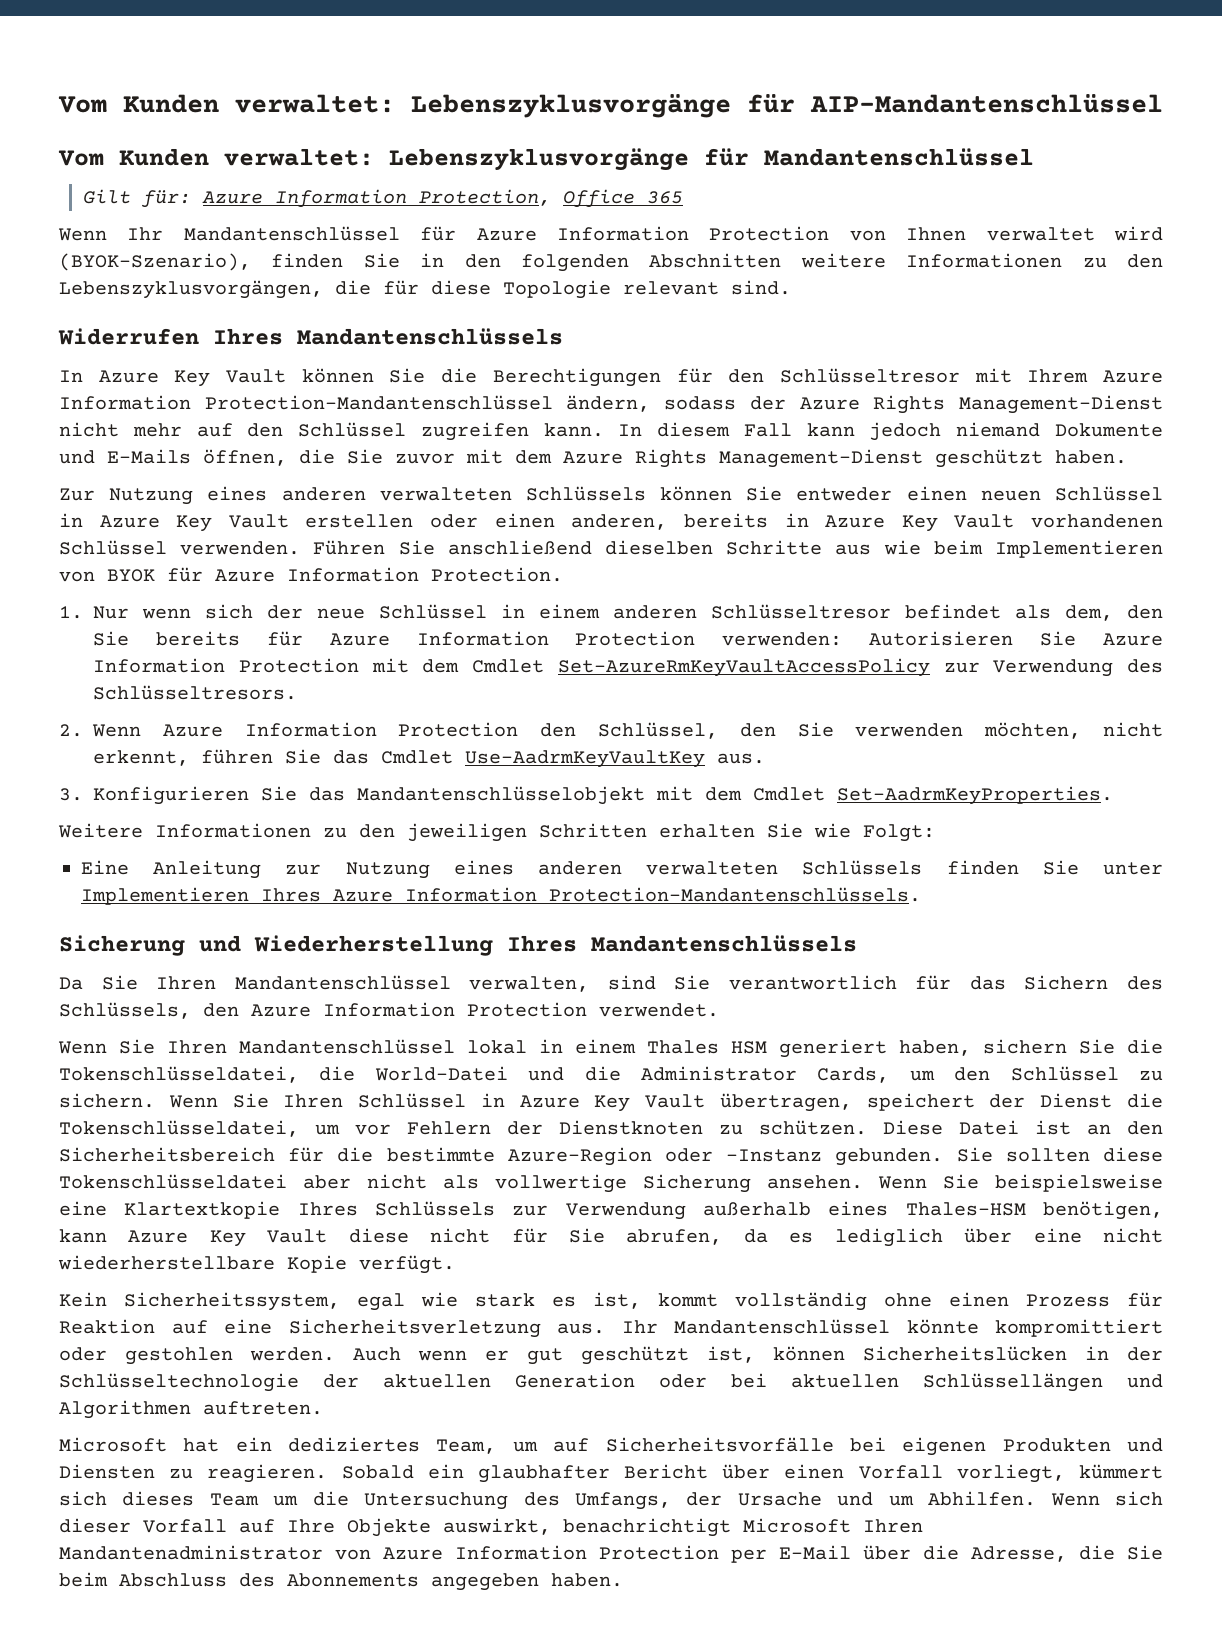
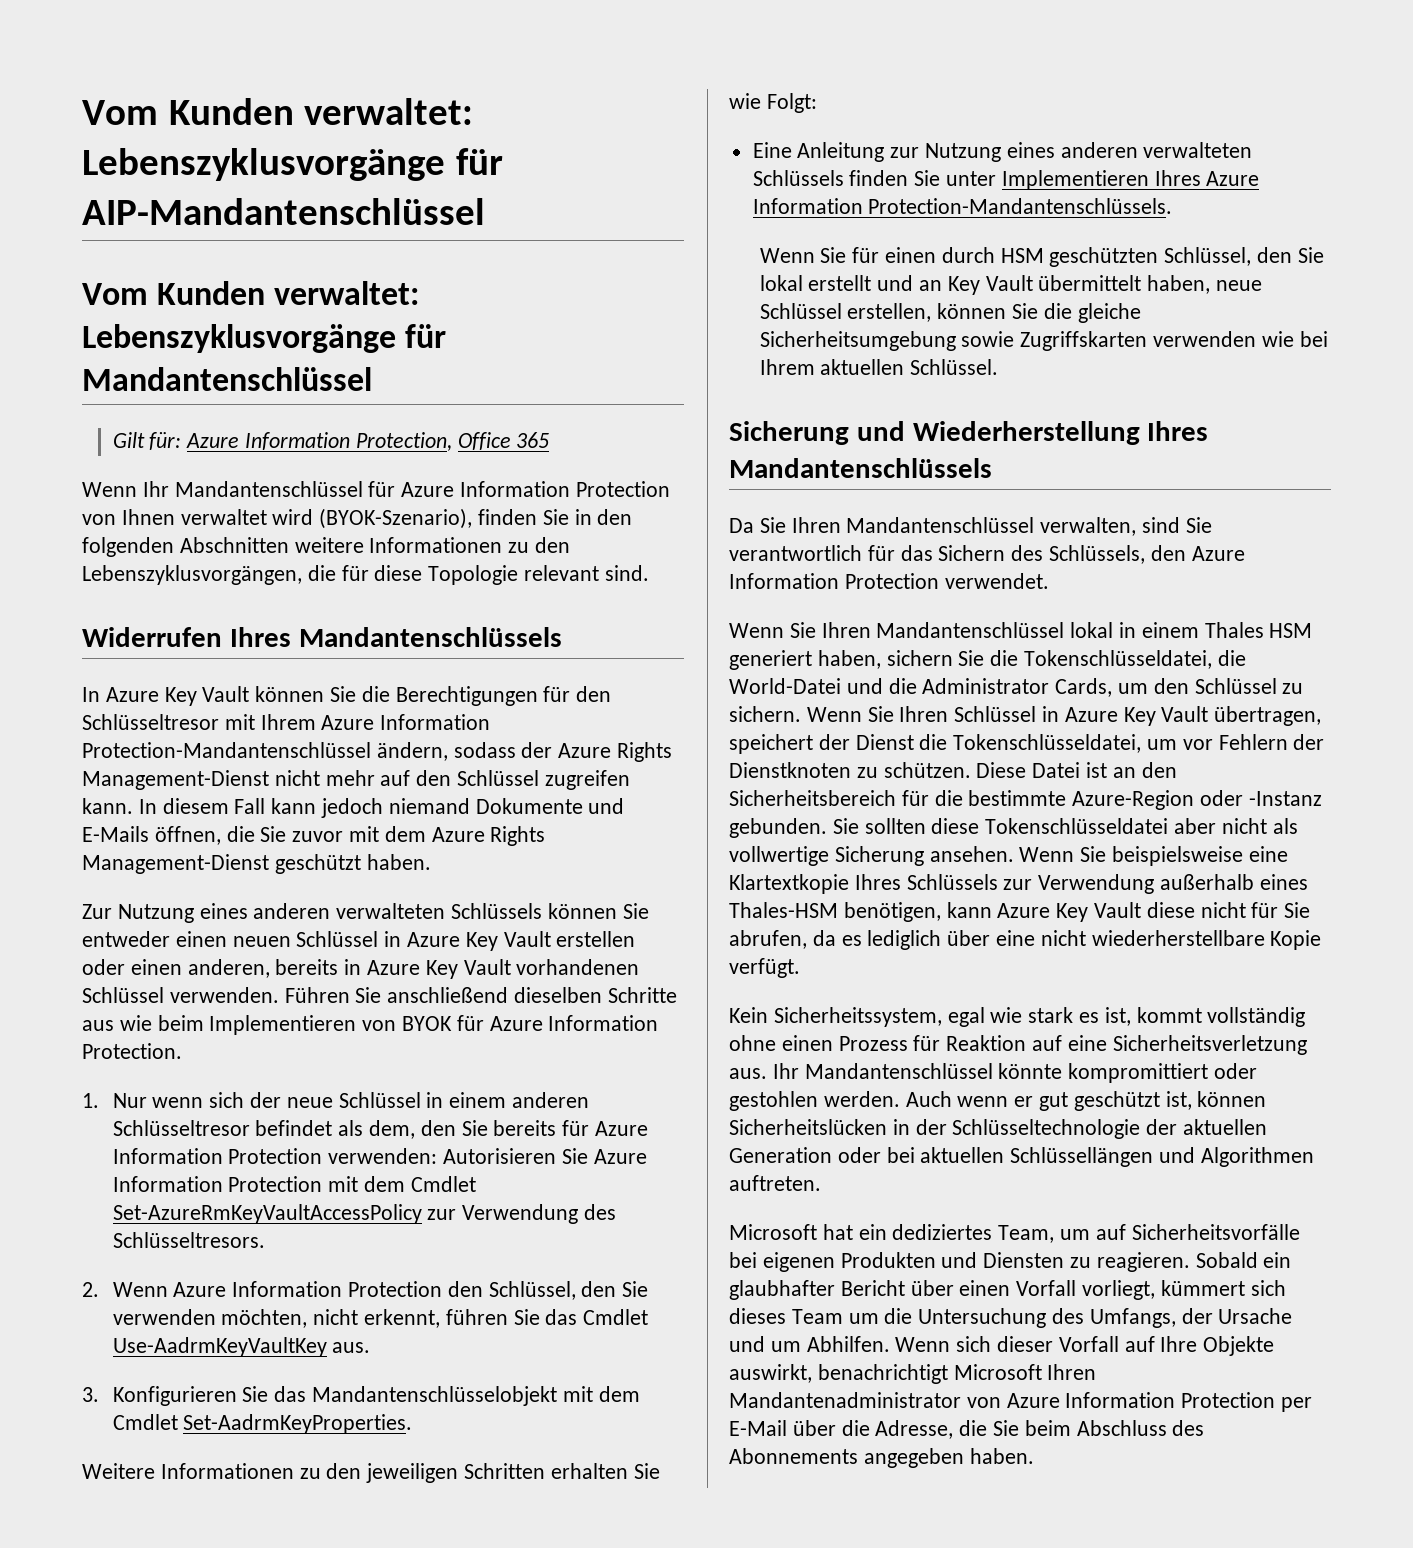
+ Wenn Sie für einen durch HSM geschützten Schlüssel, den Sie lokal erstellt und an Key Vault übermittelt haben, neue Schlüssel erstellen, können Sie die gleiche Sicherheitsumgebung sowie Zugriffskarten verwenden wie bei Ihrem aktuellen Schlüssel.

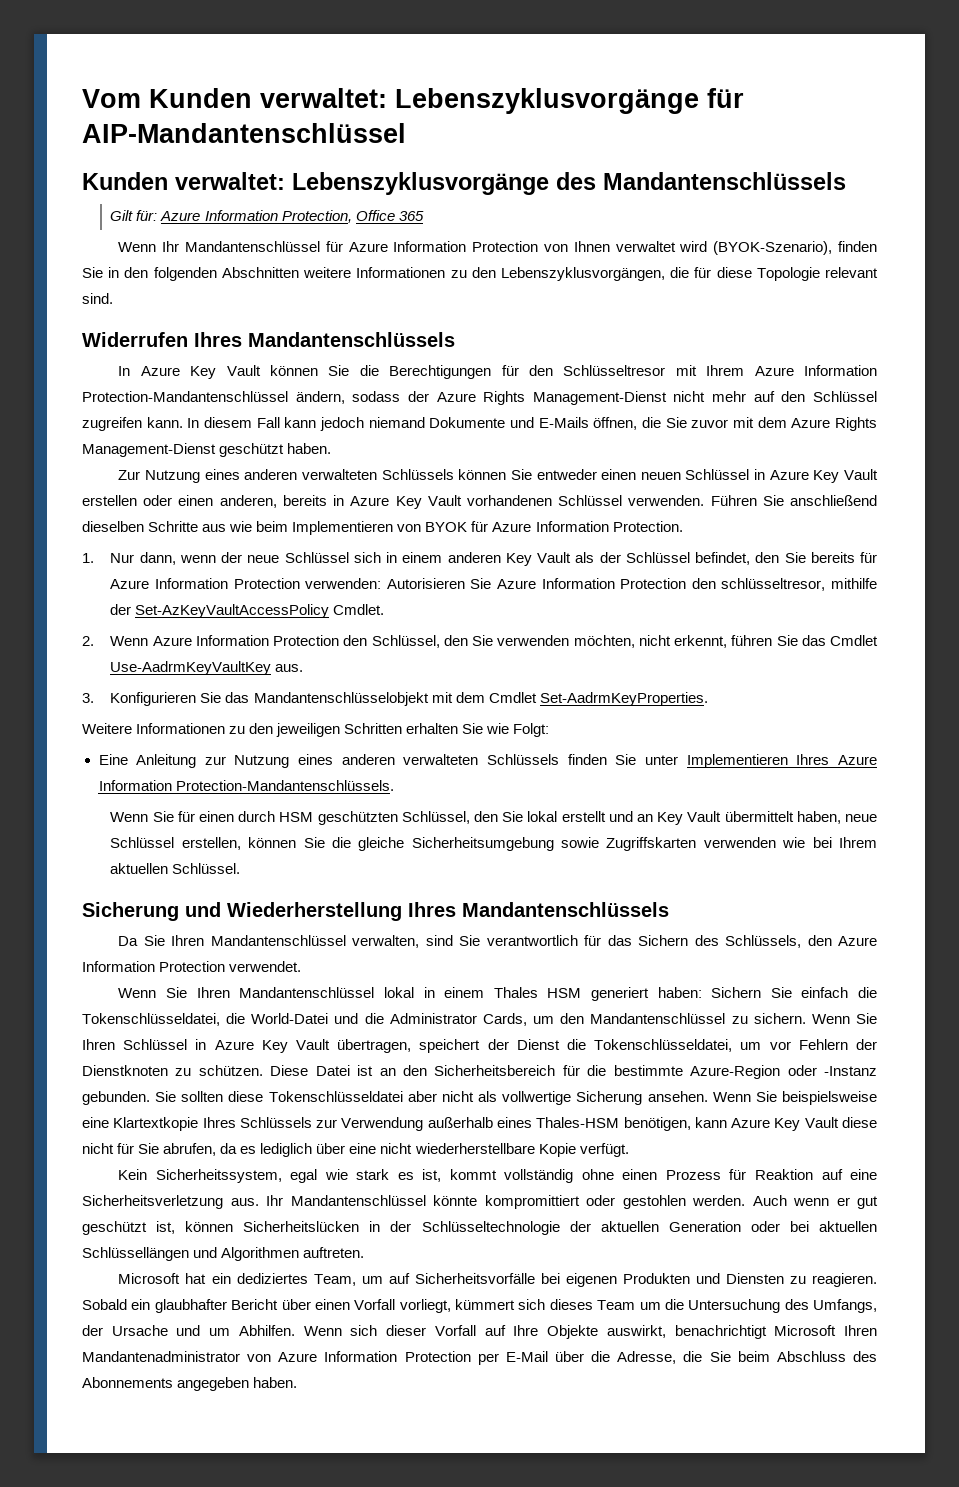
- Vom Kunden verwaltet: Lebenszyklusvorgänge für Mandantenschlüssel
+ Kunden verwaltet: Lebenszyklusvorgänge des Mandantenschlüssels
- 1. Nur wenn sich der neue Schlüssel in einem anderen Schlüsseltresor befindet als dem, den Sie bereits für Azure Information Protection verwenden: Autorisieren Sie Azure Information Protection mit dem Cmdlet Set-AzureRmKeyVaultAccessPolicy zur Verwendung des Schlüsseltresors.
+ 1. Nur dann, wenn der neue Schlüssel sich in einem anderen Key Vault als der Schlüssel befindet, den Sie bereits für Azure Information Protection verwenden: Autorisieren Sie Azure Information Protection den schlüsseltresor, mithilfe der Set-AzKeyVaultAccessPolicy Cmdlet.
- Wenn Sie Ihren Mandantenschlüssel lokal in einem Thales HSM generiert haben, sichern Sie die Tokenschlüsseldatei, die World-Datei und die Administrator Cards, um den Schlüssel zu sichern.
+ Wenn Sie Ihren Mandantenschlüssel lokal in einem Thales HSM generiert haben: Sichern Sie einfach die Tokenschlüsseldatei, die World-Datei und die Administrator Cards, um den Mandantenschlüssel zu sichern.

